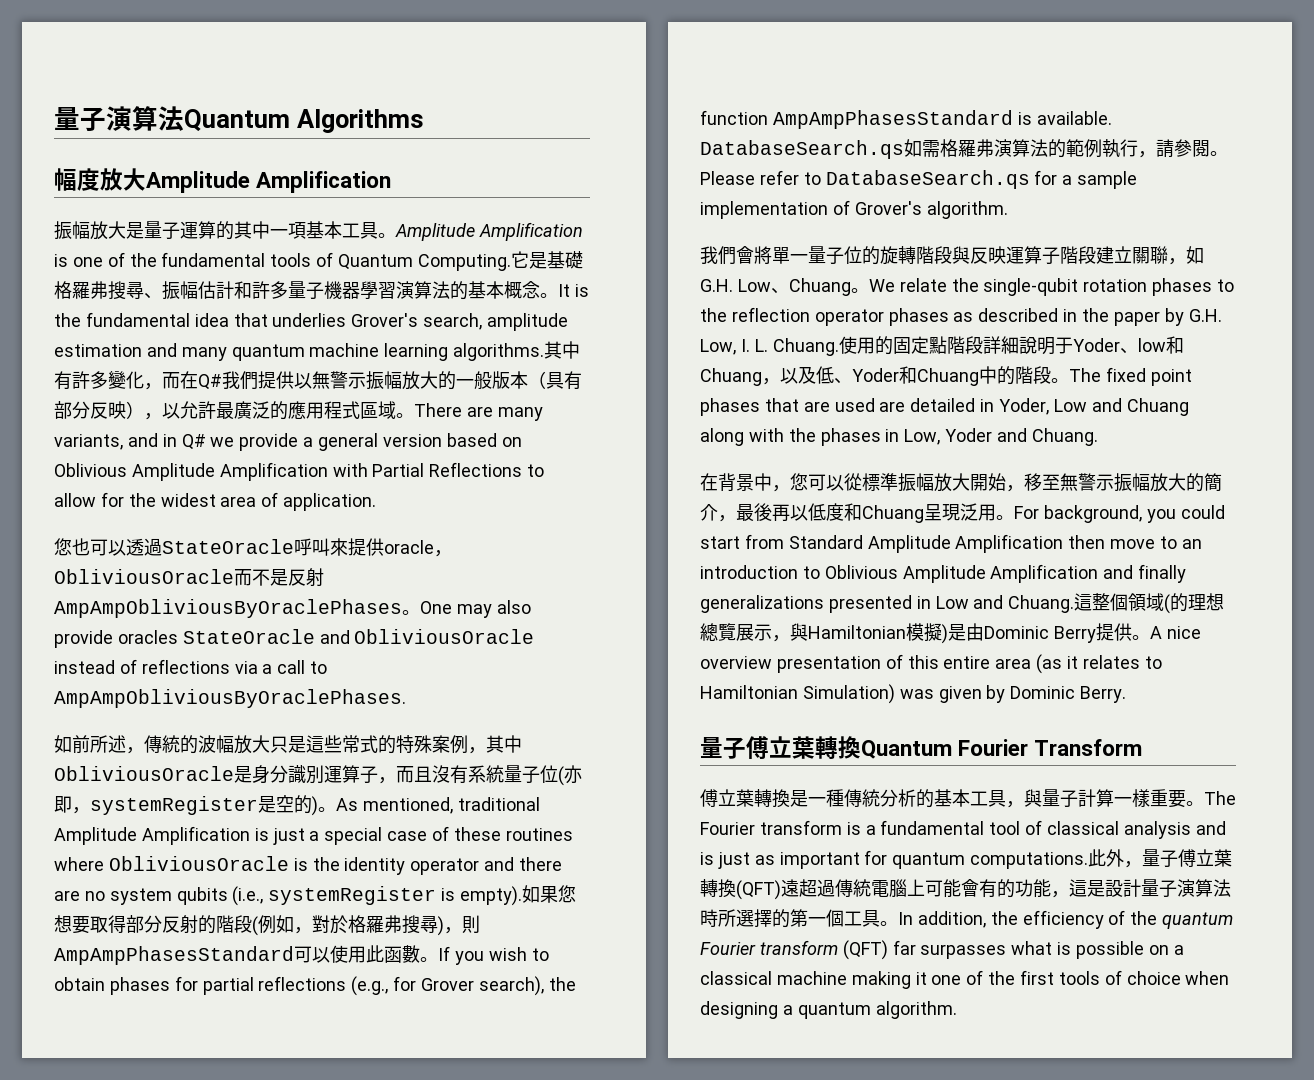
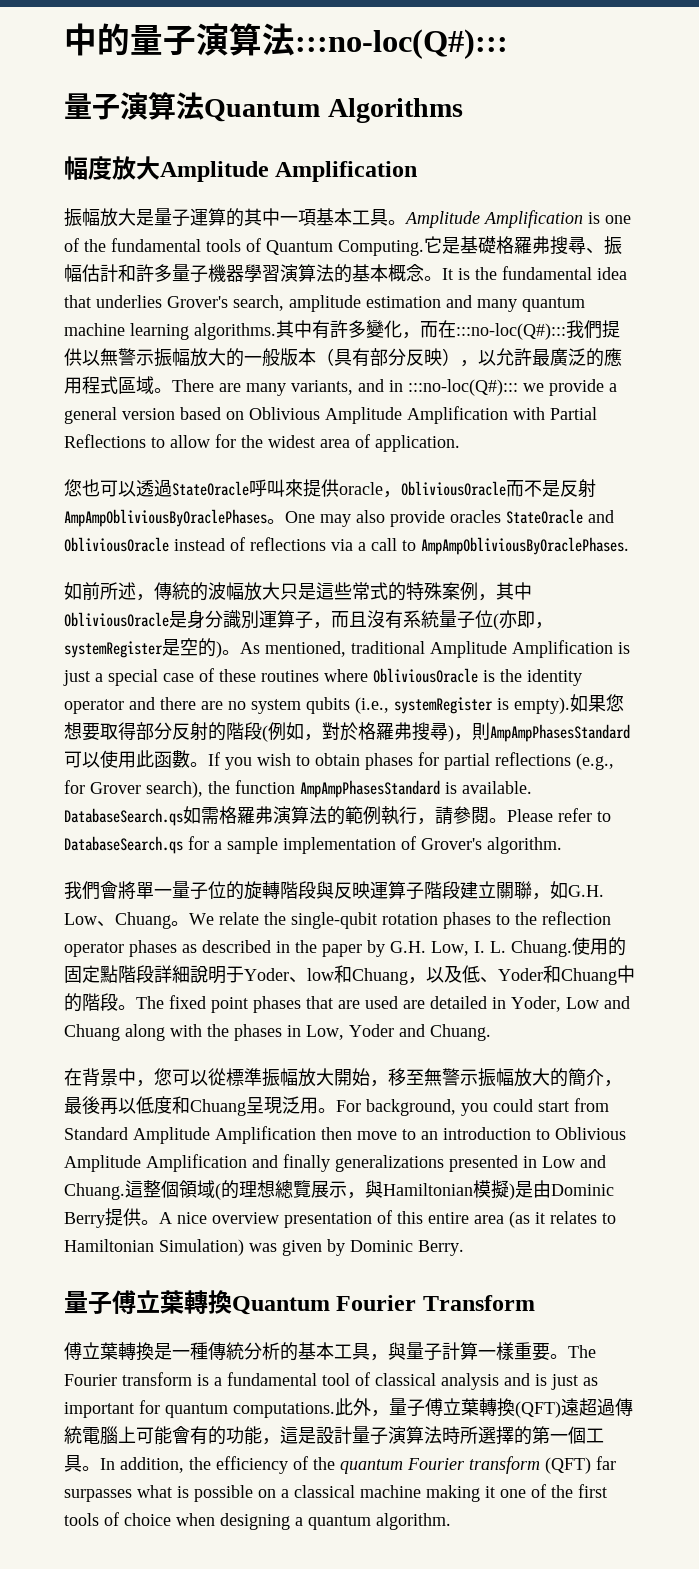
+ 中的量子演算法:::no-loc(Q#):::
- 其中有許多變化，而在Q#我們提供以無警示振幅放大的一般版本（具有部分反映），以允許最廣泛的應用程式區域。
+ 其中有許多變化，而在:::no-loc(Q#):::我們提供以無警示振幅放大的一般版本（具有部分反映），以允許最廣泛的應用程式區域。
- There are many variants, and in Q# we provide a general version based on Oblivious Amplitude Amplification with Partial Reflections to allow for the widest area of application.
+ There are many variants, and in :::no-loc(Q#)::: we provide a general version based on Oblivious Amplitude Amplification with Partial Reflections to allow for the widest area of application.

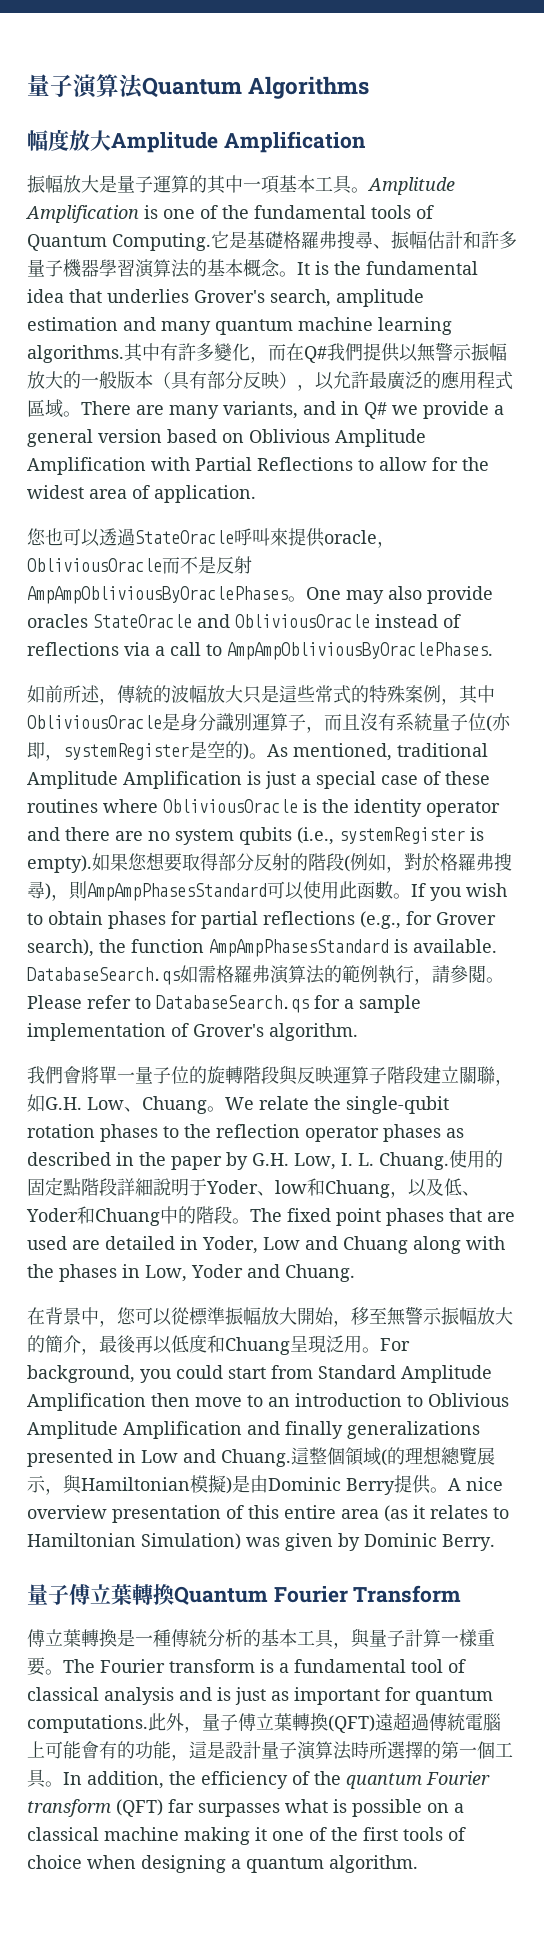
- 中的量子演算法:::no-loc(Q#):::
- 其中有許多變化，而在:::no-loc(Q#):::我們提供以無警示振幅放大的一般版本（具有部分反映），以允許最廣泛的應用程式區域。
+ 其中有許多變化，而在Q#我們提供以無警示振幅放大的一般版本（具有部分反映），以允許最廣泛的應用程式區域。
- There are many variants, and in :::no-loc(Q#)::: we provide a general version based on Oblivious Amplitude Amplification with Partial Reflections to allow for the widest area of application.
+ There are many variants, and in Q# we provide a general version based on Oblivious Amplitude Amplification with Partial Reflections to allow for the widest area of application.

